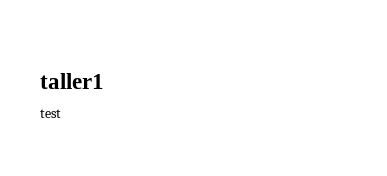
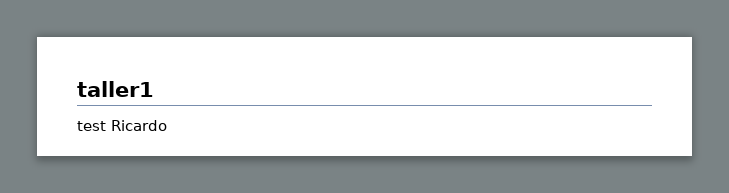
- test
+ test Ricardo

